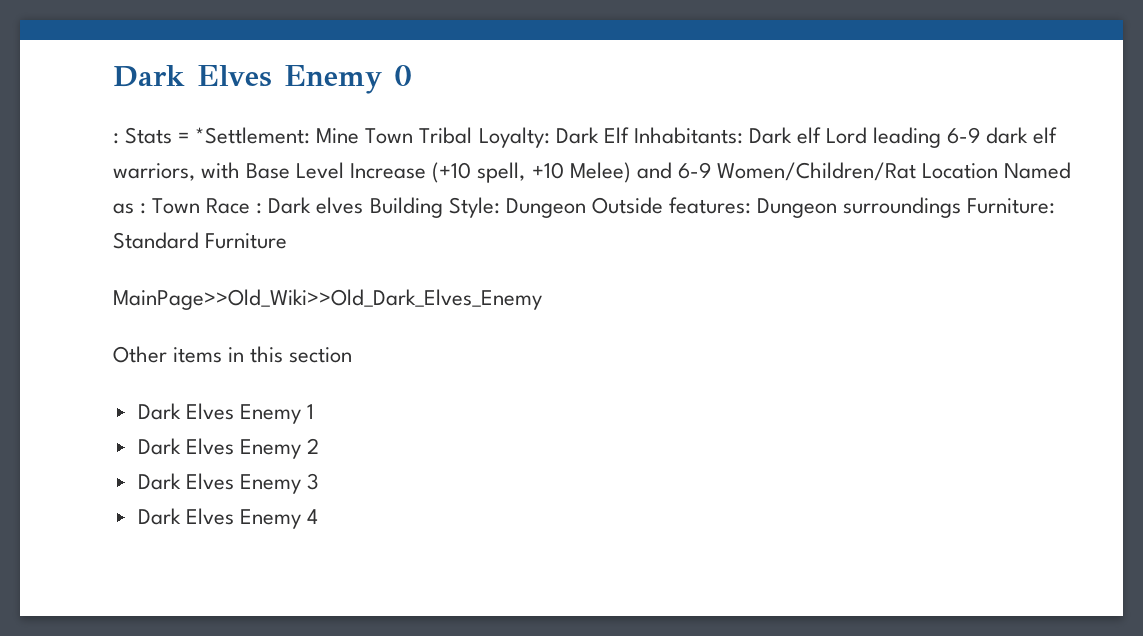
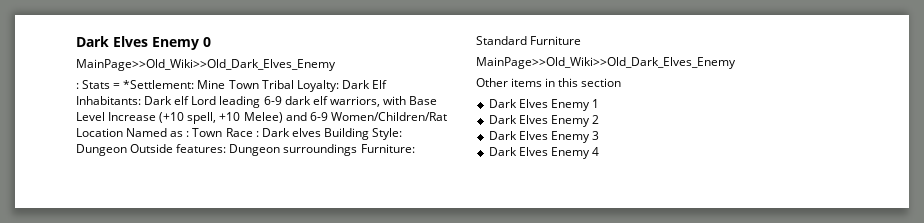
  Dark Elves Enemy 0
+ MainPage>>Old_Wiki>>Old_Dark_Elves_Enemy

